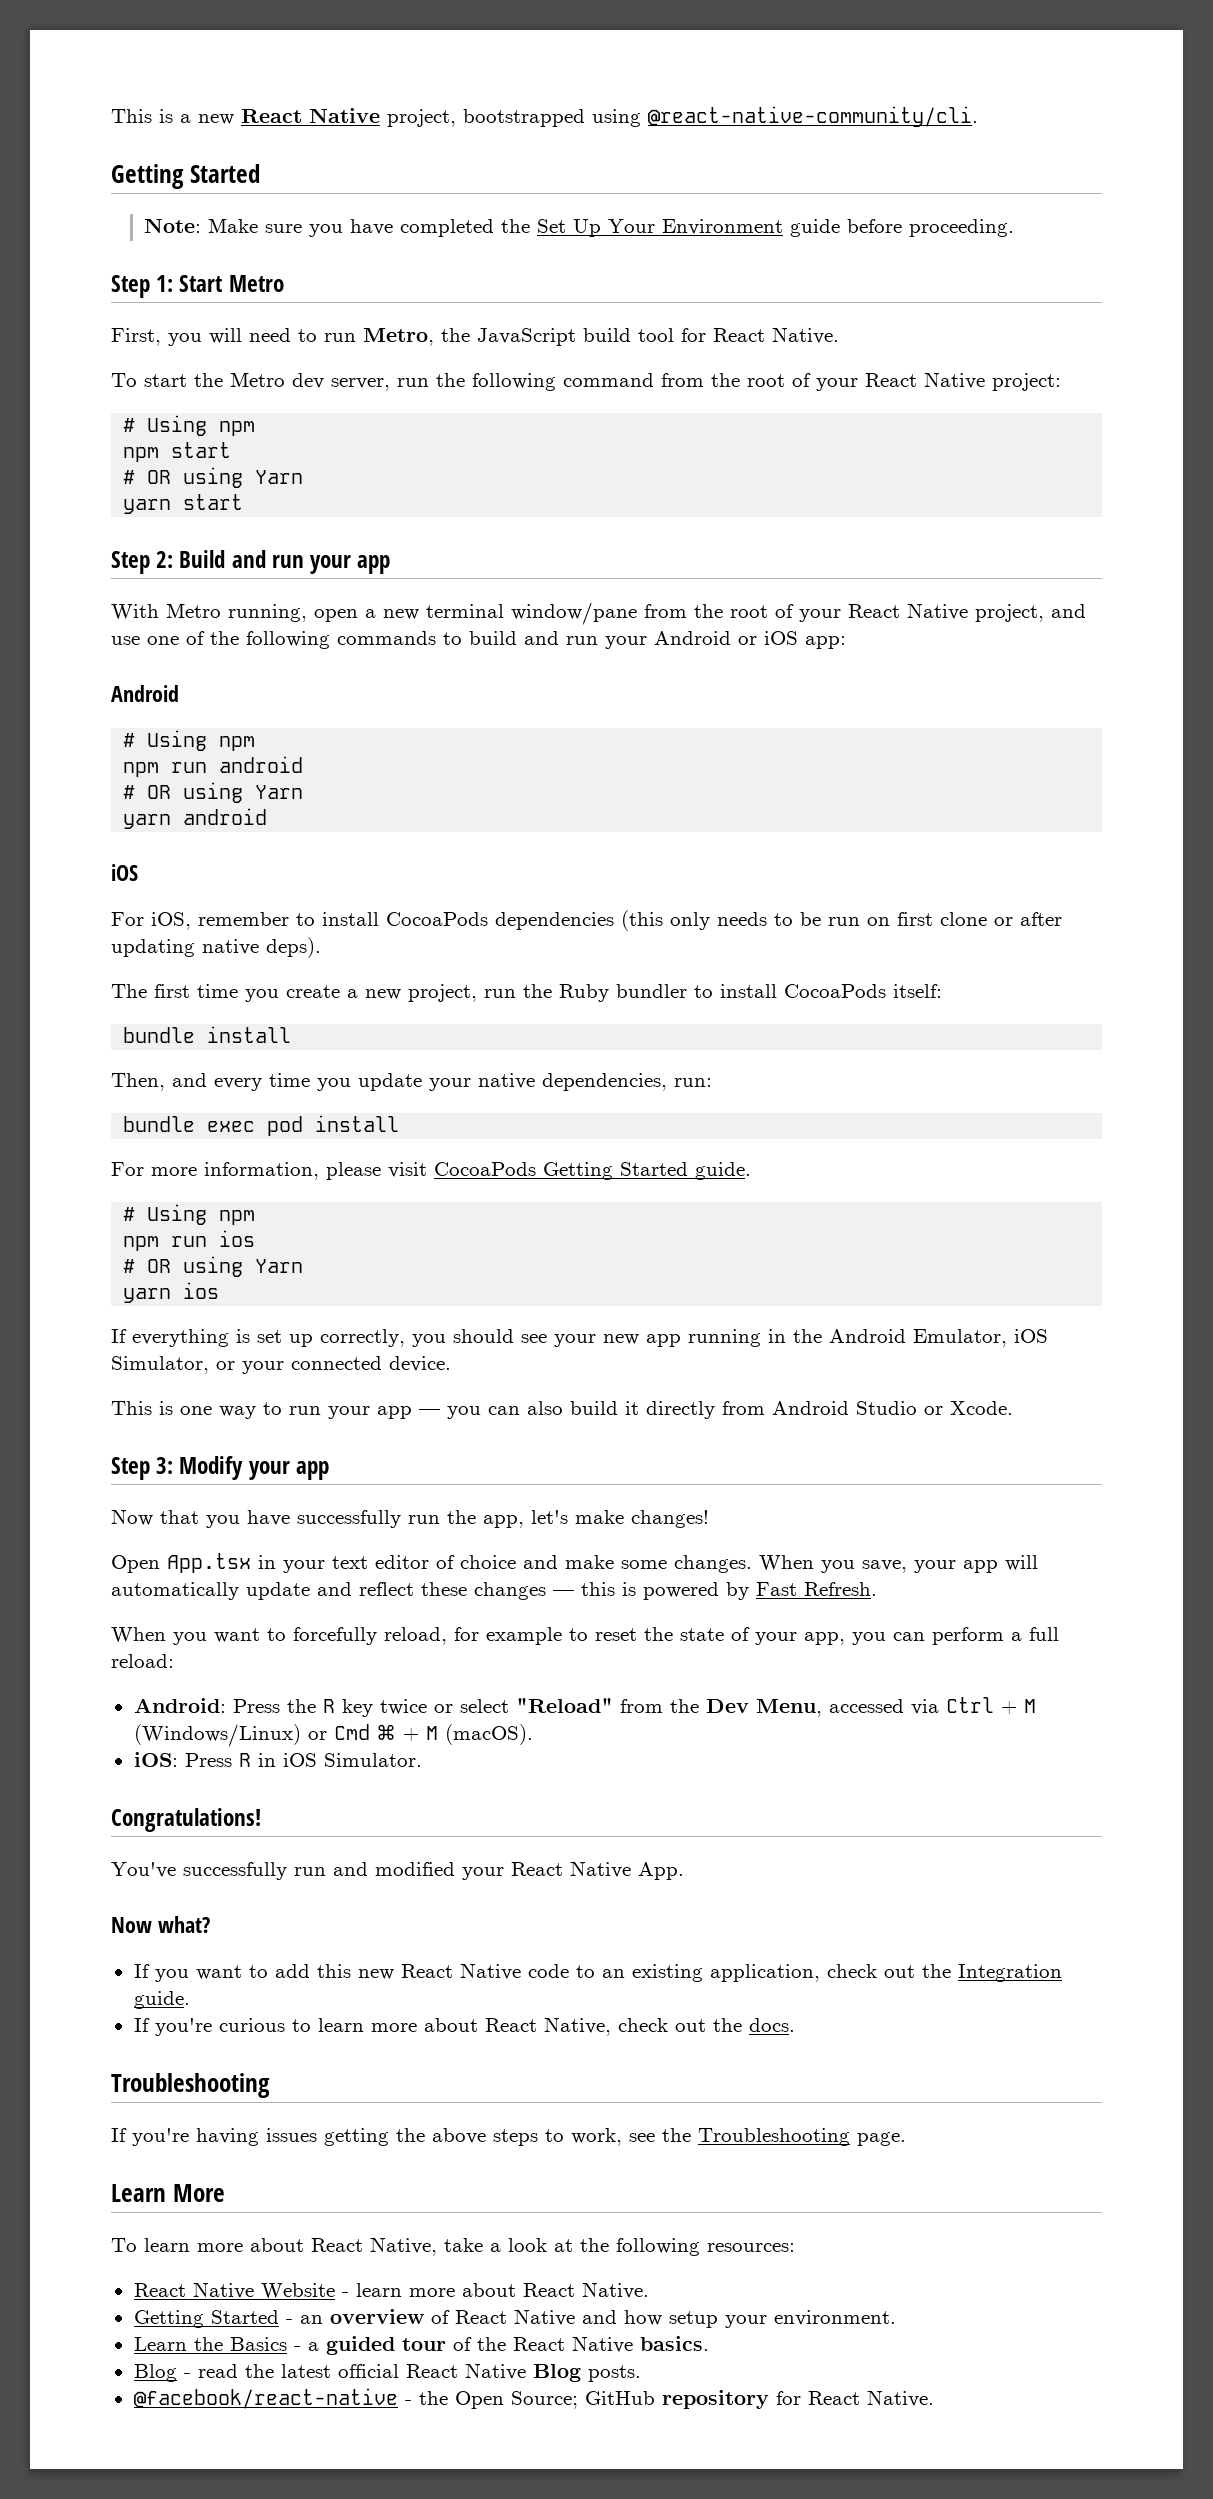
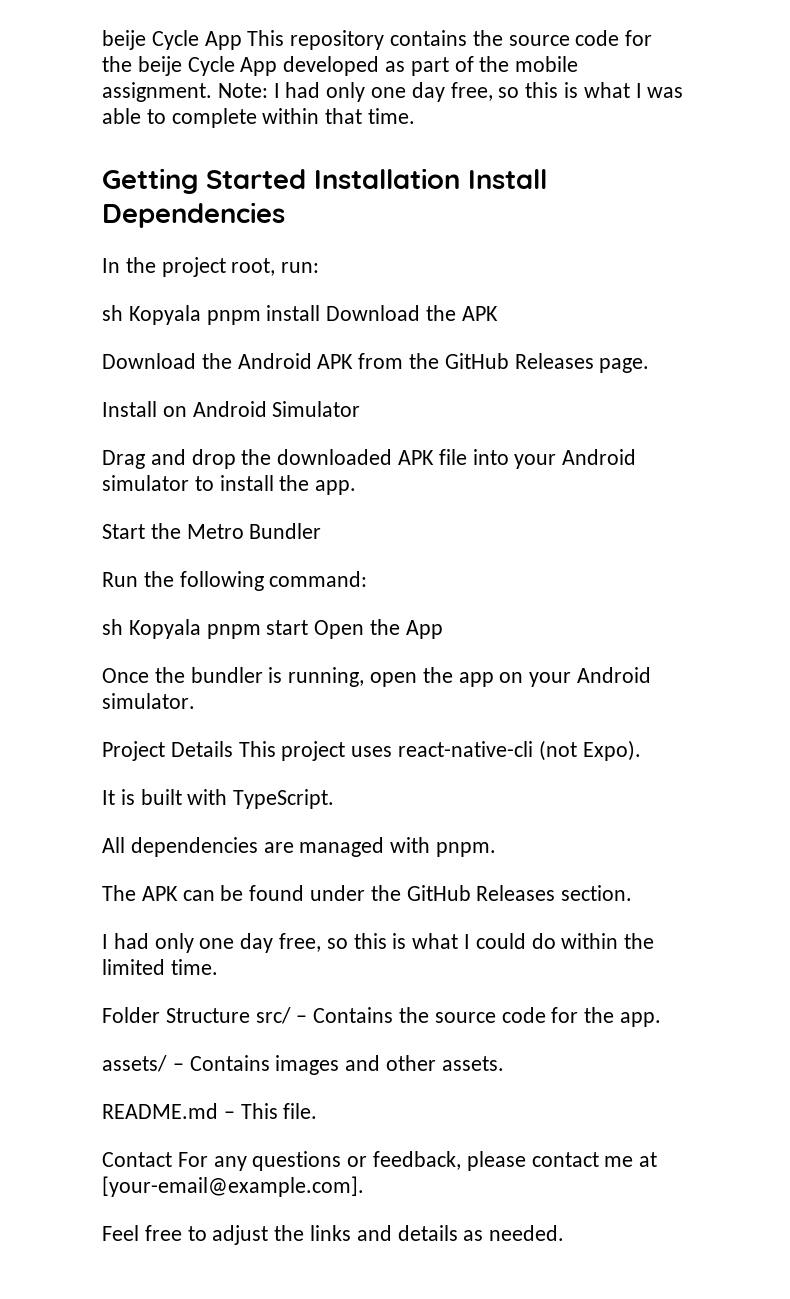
- This is a new React Native project, bootstrapped using @react-native-community/cli.
- Getting Started
- Note: Make sure you have completed the Set Up Your Environment guide before proceeding.
- Step 1: Start Metro
- First, you will need to run Metro, the JavaScript build tool for React Native.
- To start the Metro dev server, run the following command from the root of your React Native project:
- # Using npm
- npm start
- # OR using Yarn
- yarn start
- Step 2: Build and run your app
- With Metro running, open a new terminal window/pane from the root of your React Native project, and use one of the following commands to build and run your Android or iOS app:
- Android
- # Using npm
- npm run android
- # OR using Yarn
- yarn android
- iOS
- For iOS, remember to install CocoaPods dependencies (this only needs to be run on first clone or after updating native deps).
- The first time you create a new project, run the Ruby bundler to install CocoaPods itself:
- bundle install
- Then, and every time you update your native dependencies, run:
- bundle exec pod install
- For more information, please visit CocoaPods Getting Started guide.
- # Using npm
- npm run ios
- # OR using Yarn
- yarn ios
- If everything is set up correctly, you should see your new app running in the Android Emulator, iOS Simulator, or your connected device.
- This is one way to run your app — you can also build it directly from Android Studio or Xcode.
- Step 3: Modify your app
- Now that you have successfully run the app, let's make changes!
- Open App.tsx in your text editor of choice and make some changes. When you save, your app will automatically update and reflect these changes — this is powered by Fast Refresh.
- When you want to forcefully reload, for example to reset the state of your app, you can perform a full reload:
- Android: Press the R key twice or select "Reload" from the Dev Menu, accessed via Ctrl + M (Windows/Linux) or Cmd ⌘ + M (macOS).
- iOS: Press R in iOS Simulator.
- Congratulations!
- You've successfully run and modified your React Native App.
- Now what?
- If you want to add this new React Native code to an existing application, check out the Integration guide.
- If you're curious to learn more about React Native, check out the docs.
- Troubleshooting
- If you're having issues getting the above steps to work, see the Troubleshooting page.
- Learn More
- To learn more about React Native, take a look at the following resources:
- React Native Website - learn more about React Native.
- Getting Started - an overview of React Native and how setup your environment.
- Learn the Basics - a guided tour of the React Native basics.
- Blog - read the latest official React Native Blog posts.
- @facebook/react-native - the Open Source; GitHub repository for React Native.
+ beije Cycle App This repository contains the source code for the beije Cycle App developed as part of the mobile assignment. Note: I had only one day free, so this is what I was able to complete within that time.
+ Getting Started Installation Install Dependencies
+ In the project root, run:
+ sh Kopyala pnpm install Download the APK
+ Download the Android APK from the GitHub Releases page.
+ Install on Android Simulator
+ Drag and drop the downloaded APK file into your Android simulator to install the app.
+ Start the Metro Bundler
+ Run the following command:
+ sh Kopyala pnpm start Open the App
+ Once the bundler is running, open the app on your Android simulator.
+ Project Details This project uses react-native-cli (not Expo).
+ It is built with TypeScript.
+ All dependencies are managed with pnpm.
+ The APK can be found under the GitHub Releases section.
+ I had only one day free, so this is what I could do within the limited time.
+ Folder Structure src/ – Contains the source code for the app.
+ assets/ – Contains images and other assets.
+ README.md – This file.
+ Contact For any questions or feedback, please contact me at [your-email@example.com].
+ Feel free to adjust the links and details as needed.

